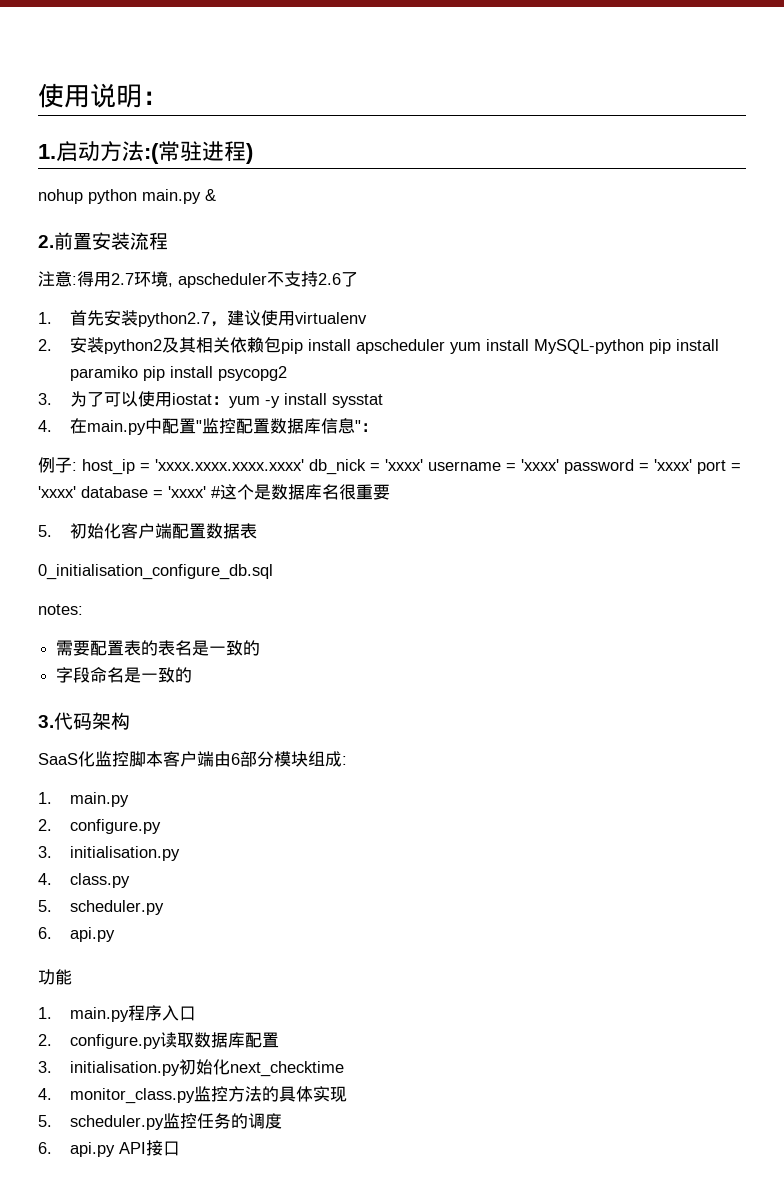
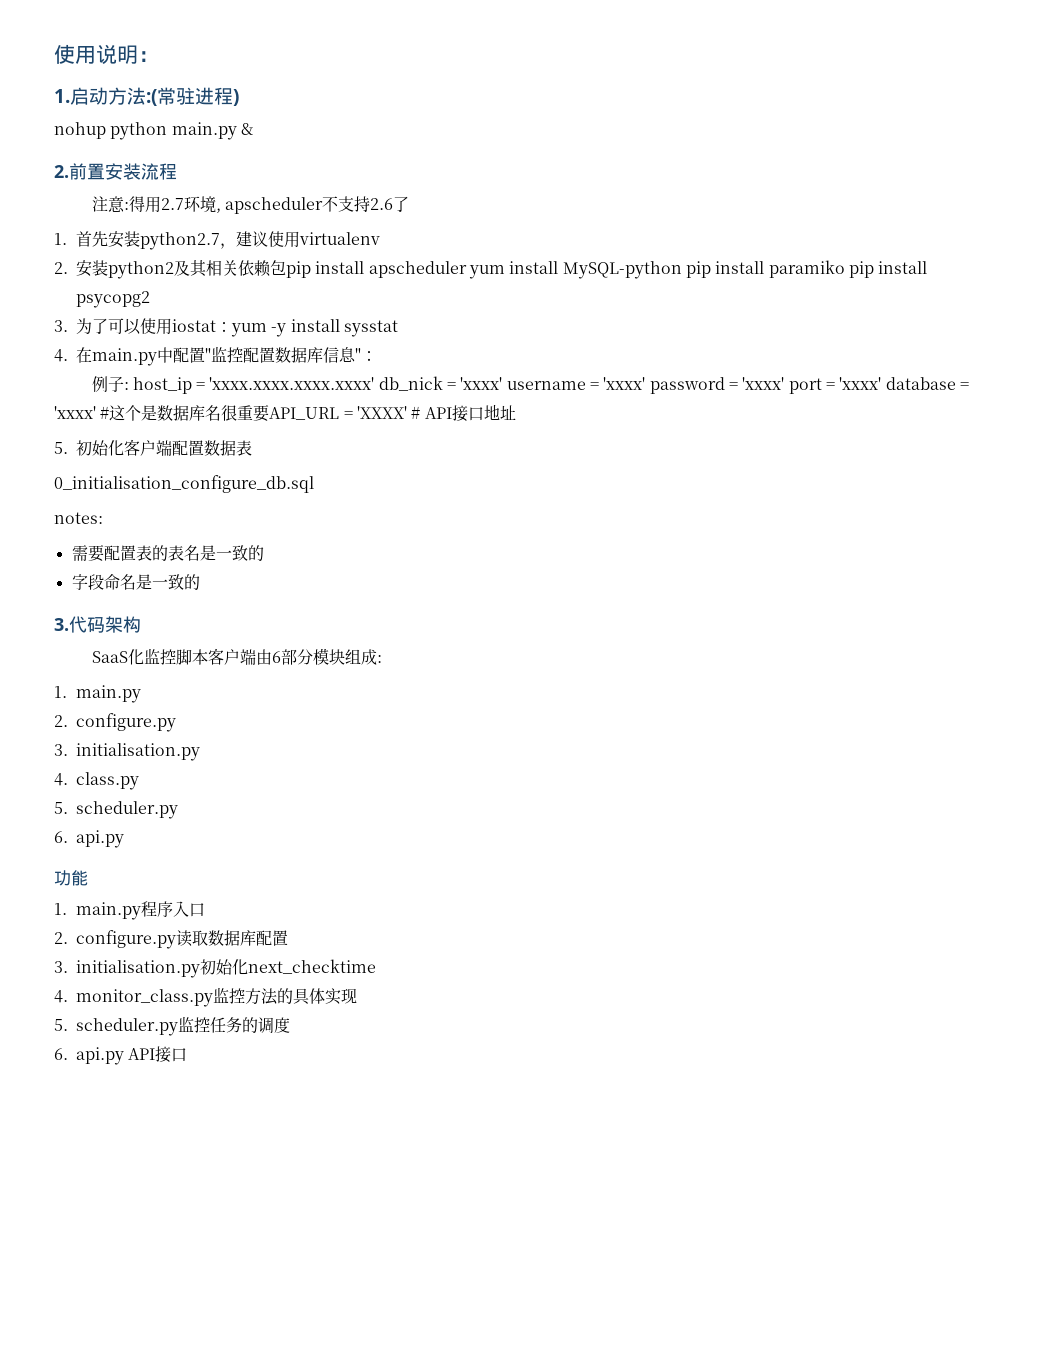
- 例子: host_ip = 'xxxx.xxxx.xxxx.xxxx' db_nick = 'xxxx' username = 'xxxx' password = 'xxxx' port = 'xxxx' database = 'xxxx' #这个是数据库名很重要
+ 例子: host_ip = 'xxxx.xxxx.xxxx.xxxx' db_nick = 'xxxx' username = 'xxxx' password = 'xxxx' port = 'xxxx' database = 'xxxx' #这个是数据库名很重要API_URL = 'XXXX' # API接口地址

